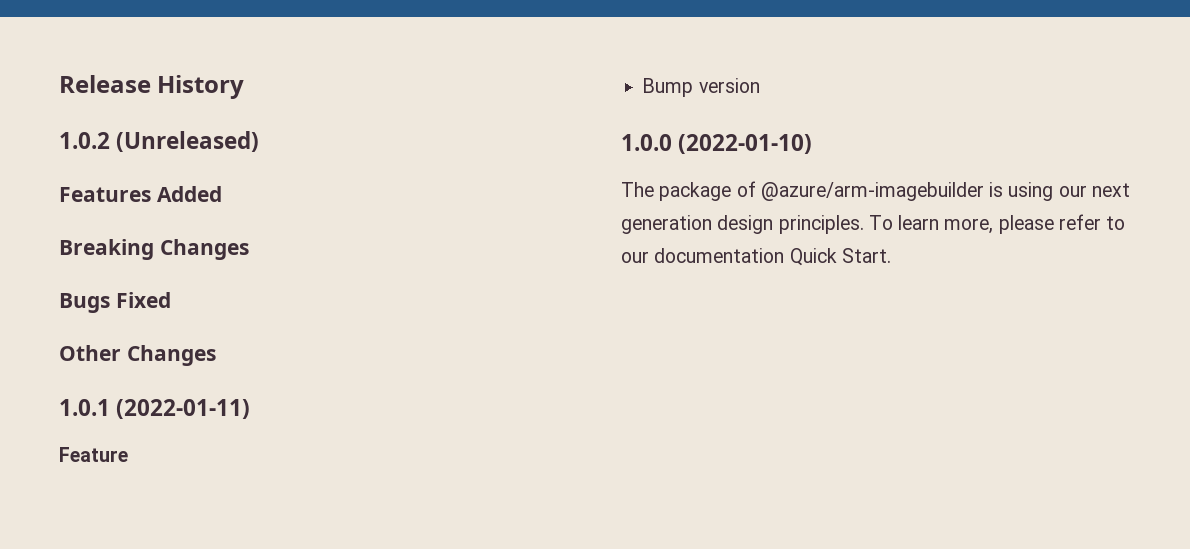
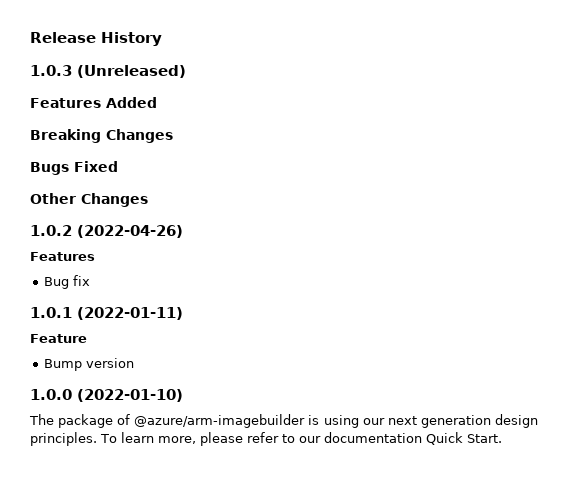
- 1.0.2 (Unreleased)
+ 1.0.3 (Unreleased)
+ 1.0.2 (2022-04-26)
+ Features
+ Bug fix

